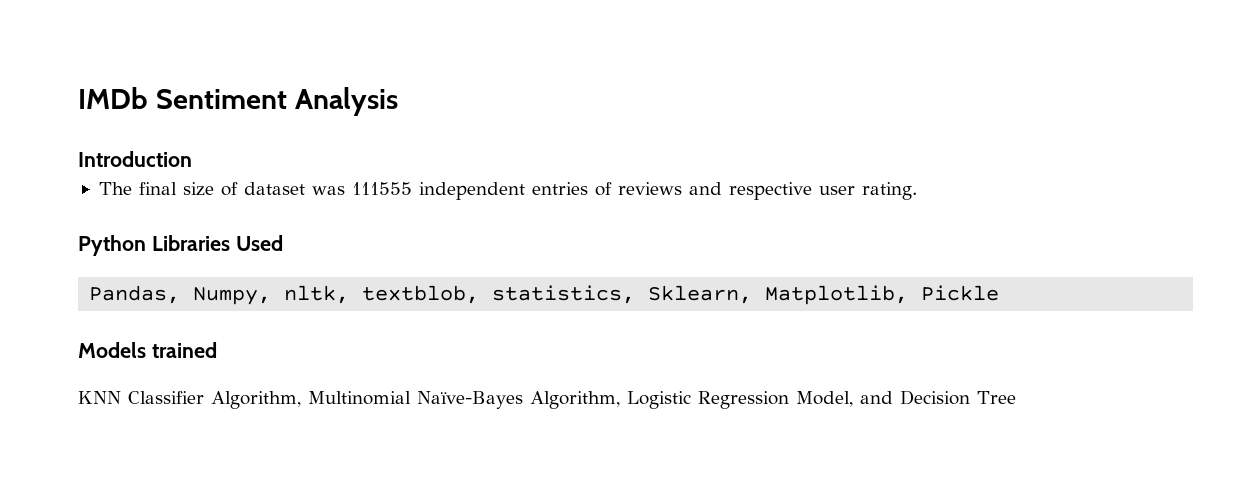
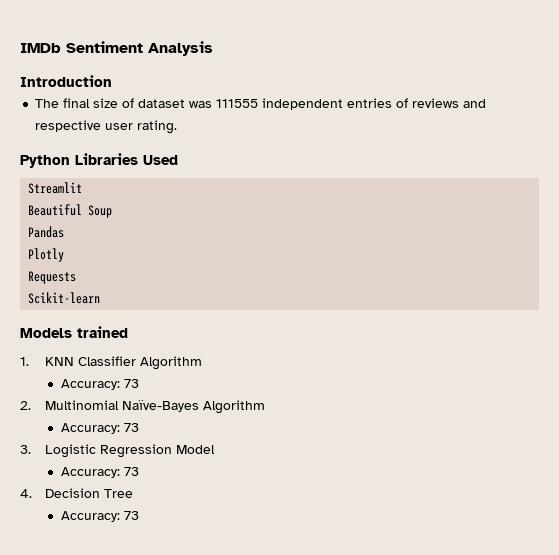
- Pandas, Numpy, nltk, textblob, statistics, Sklearn, Matplotlib, Pickle
+ Streamlit
+ Beautiful Soup
+ Pandas
+ Plotly
+ Requests
+ Scikit-learn
- KNN Classifier Algorithm, Multinomial Naïve-Bayes Algorithm, Logistic Regression Model, and Decision Tree
+ 1. KNN Classifier Algorithm
+ Accuracy: 73
+ 2. Multinomial Naïve-Bayes Algorithm
+ Accuracy: 73
+ 3. Logistic Regression Model
+ Accuracy: 73
+ 4. Decision Tree
+ Accuracy: 73

